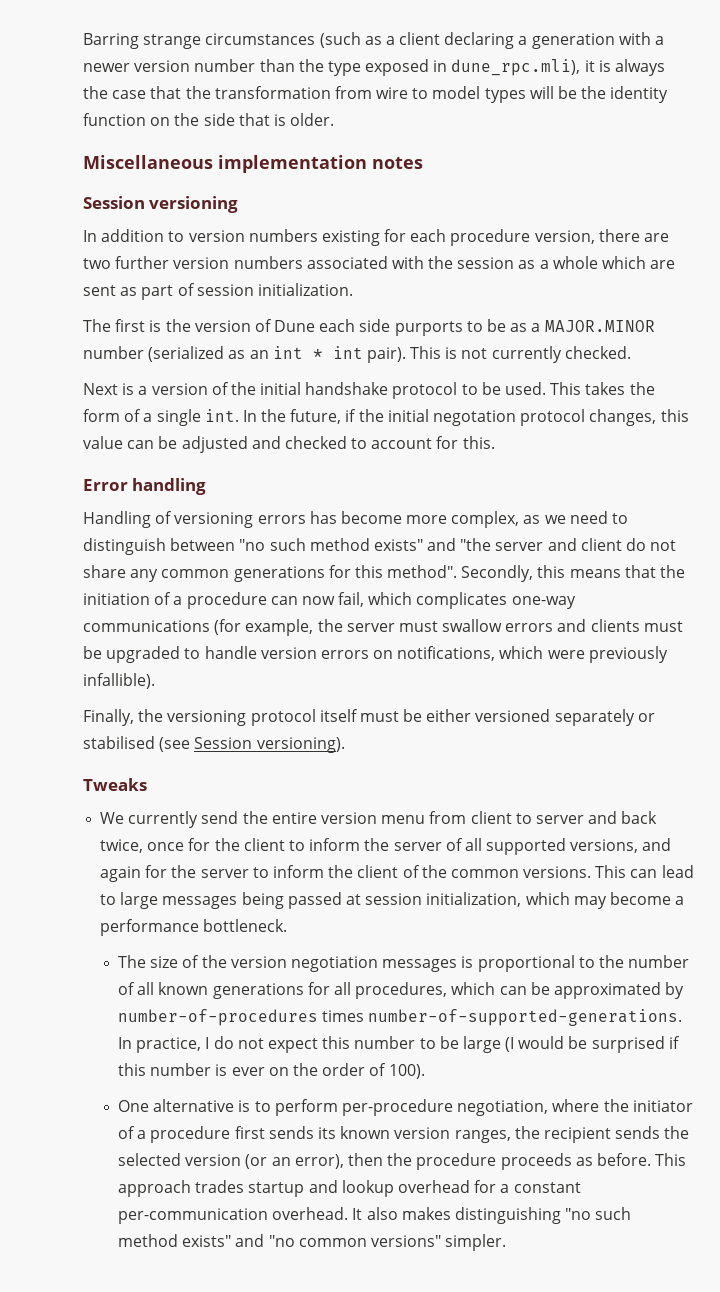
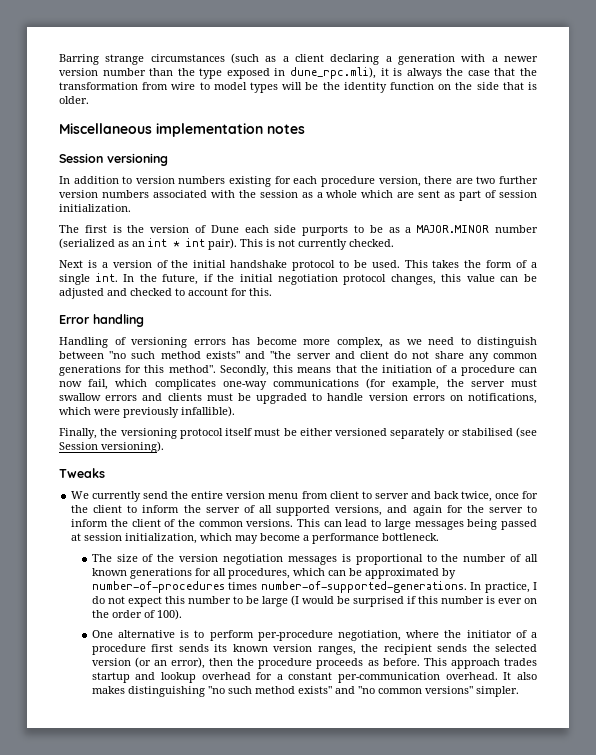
- In the future, if the initial negotation protocol changes, this value can be adjusted and checked to account for this.
+ In the future, if the initial negotiation protocol changes, this value can be adjusted and checked to account for this.

